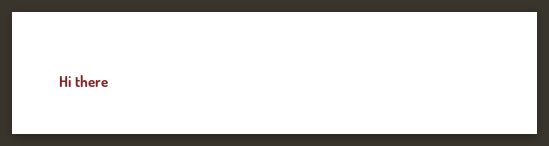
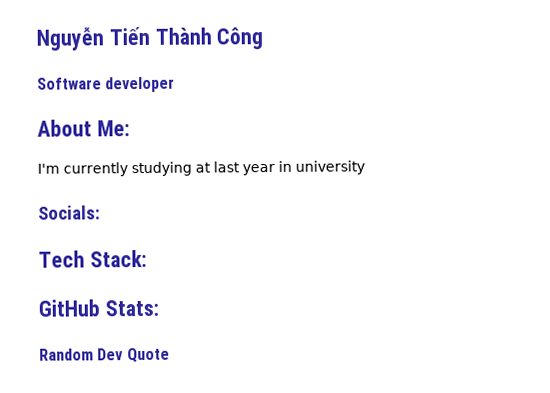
- Hi there
+ Nguyễn Tiến Thành Công
+ Software developer
+ About Me:
+ I'm currently studying at last year in university
+ Socials:
+ Tech Stack:
+ GitHub Stats:
+ Random Dev Quote

